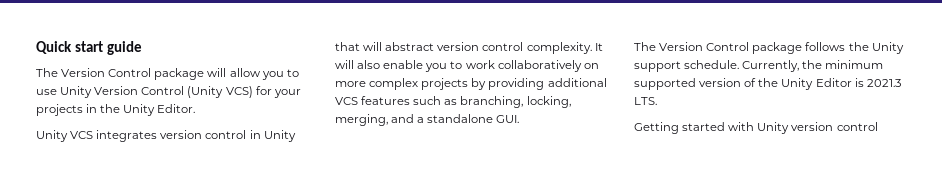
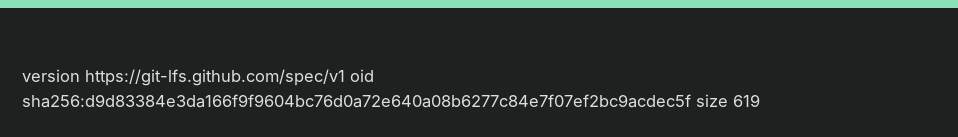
- Quick start guide
- The Version Control package will allow you to use Unity Version Control (Unity VCS) for your projects in the Unity Editor.
- Unity VCS integrates version control in Unity that will abstract version control complexity. It will also enable you to work collaboratively on more complex projects by providing additional VCS features such as branching, locking, merging, and a standalone GUI.
- The Version Control package follows the Unity support schedule. Currently, the minimum supported version of the Unity Editor is 2021.3 LTS.
- Getting started with Unity version control
+ version https://git-lfs.github.com/spec/v1 oid sha256:d9d83384e3da166f9f9604bc76d0a72e640a08b6277c84e7f07ef2bc9acdec5f size 619

